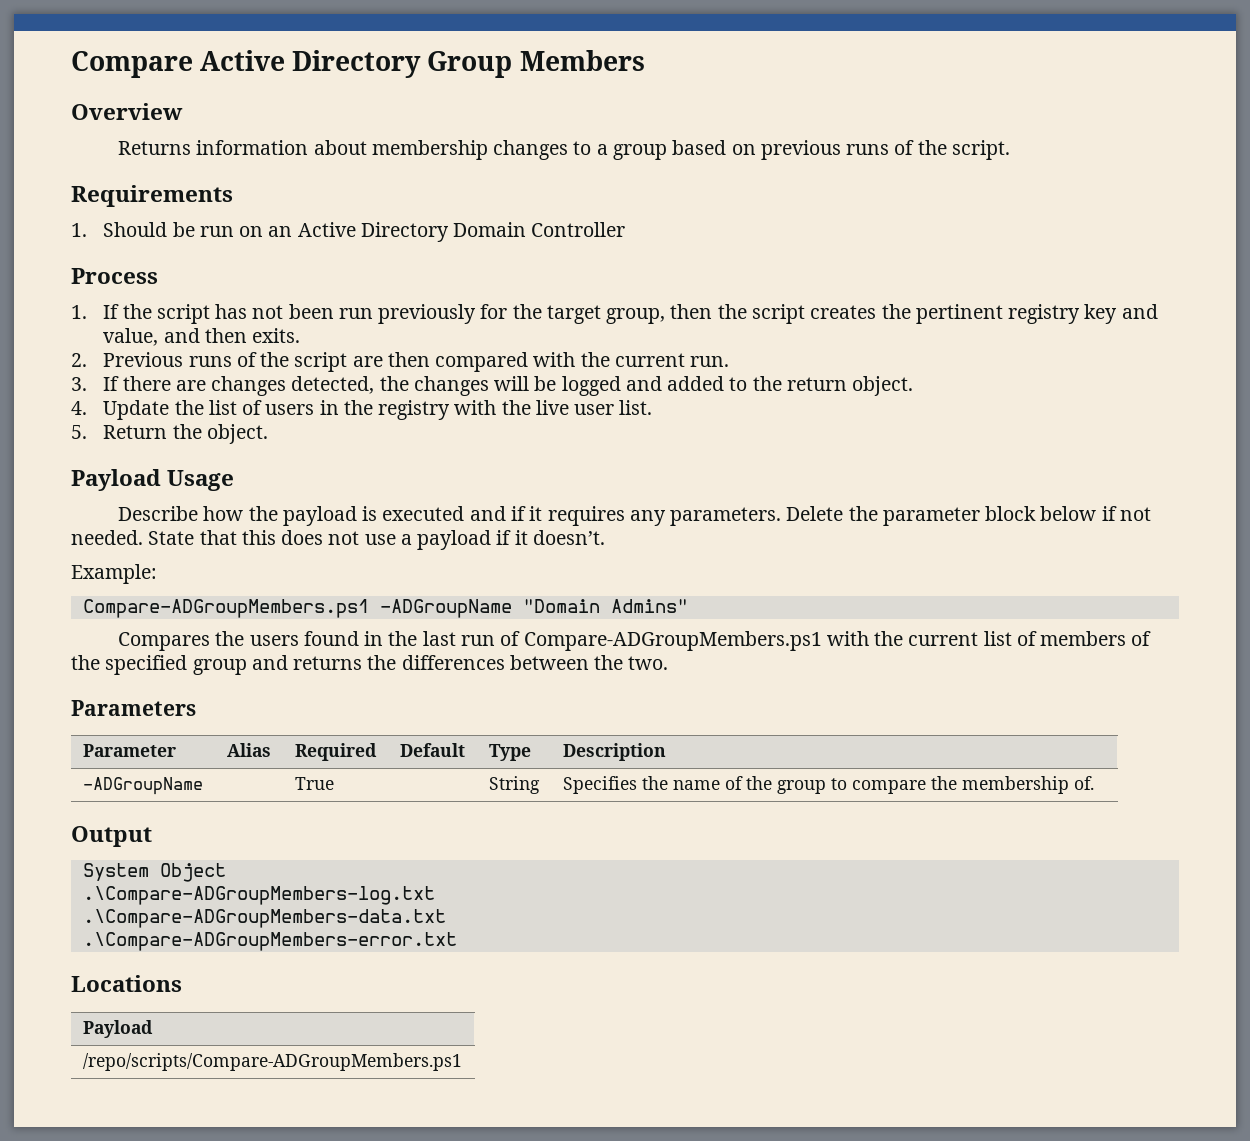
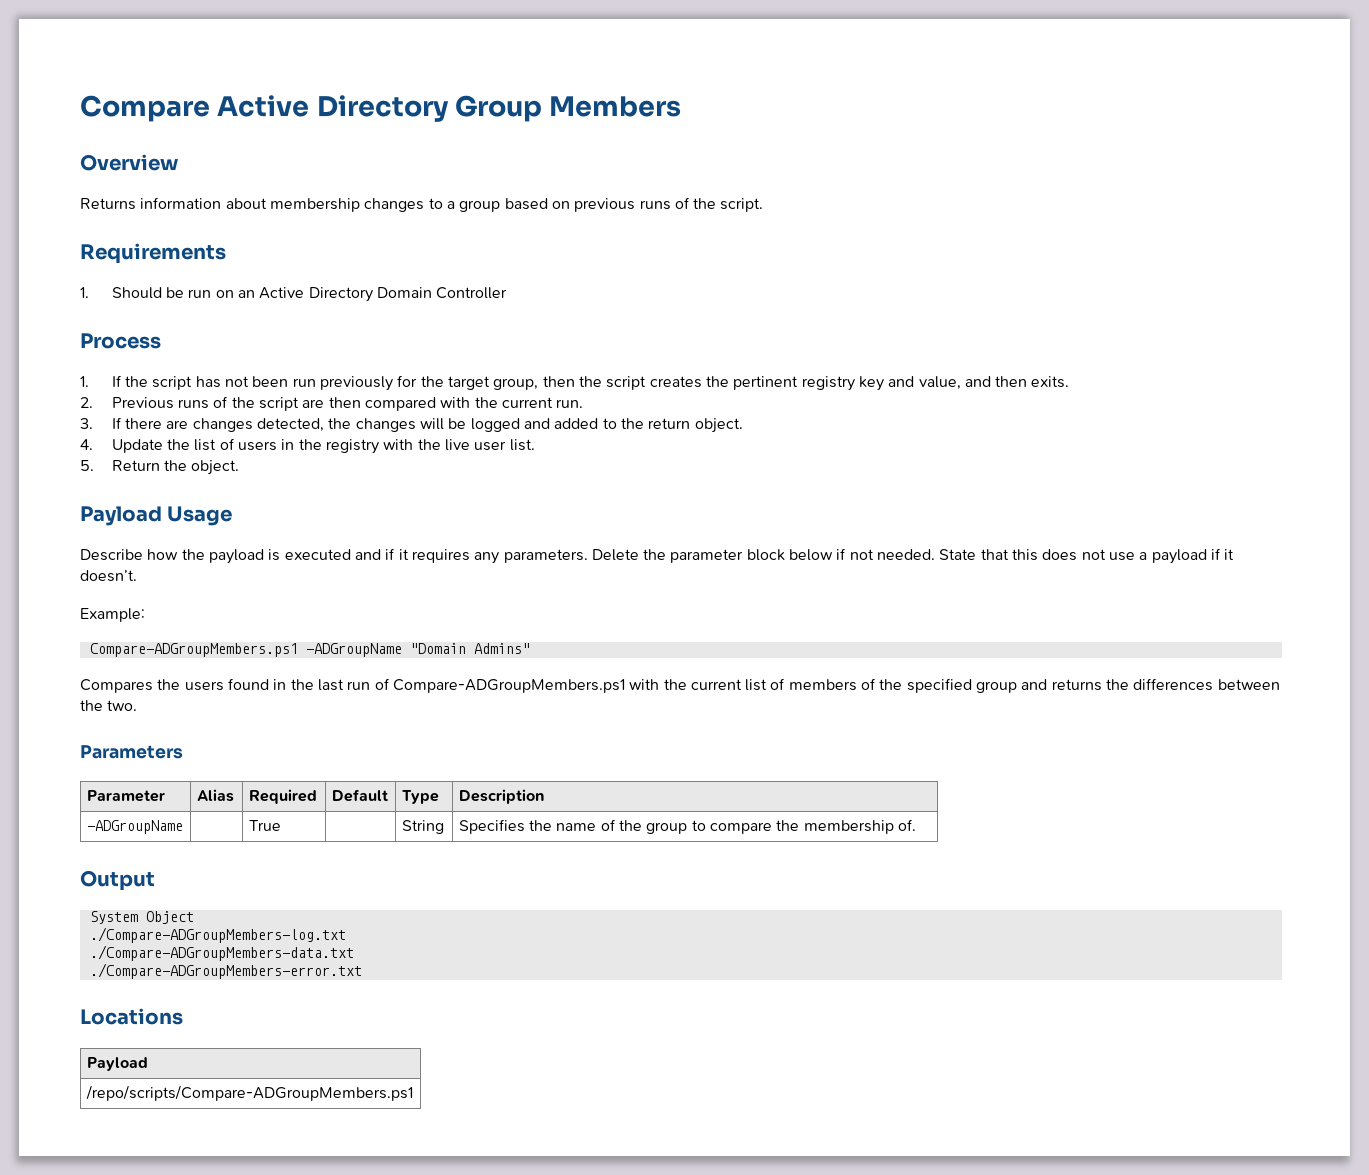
- .\Compare-ADGroupMembers-log.txt
- .\Compare-ADGroupMembers-data.txt
- .\Compare-ADGroupMembers-error.txt
+ ./Compare-ADGroupMembers-log.txt
+ ./Compare-ADGroupMembers-data.txt
+ ./Compare-ADGroupMembers-error.txt

